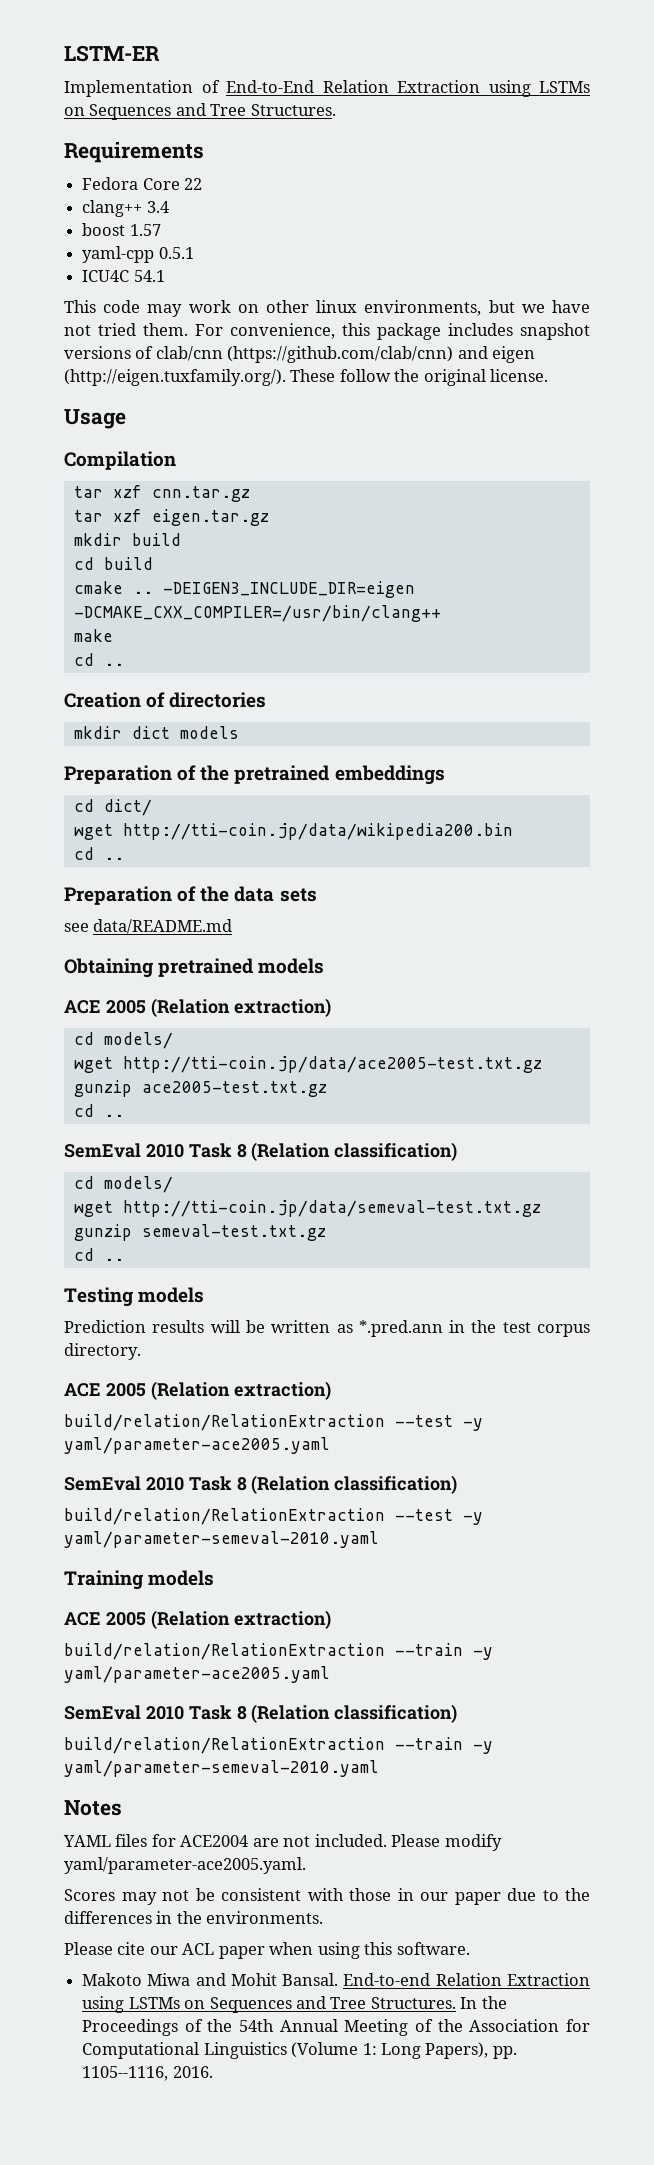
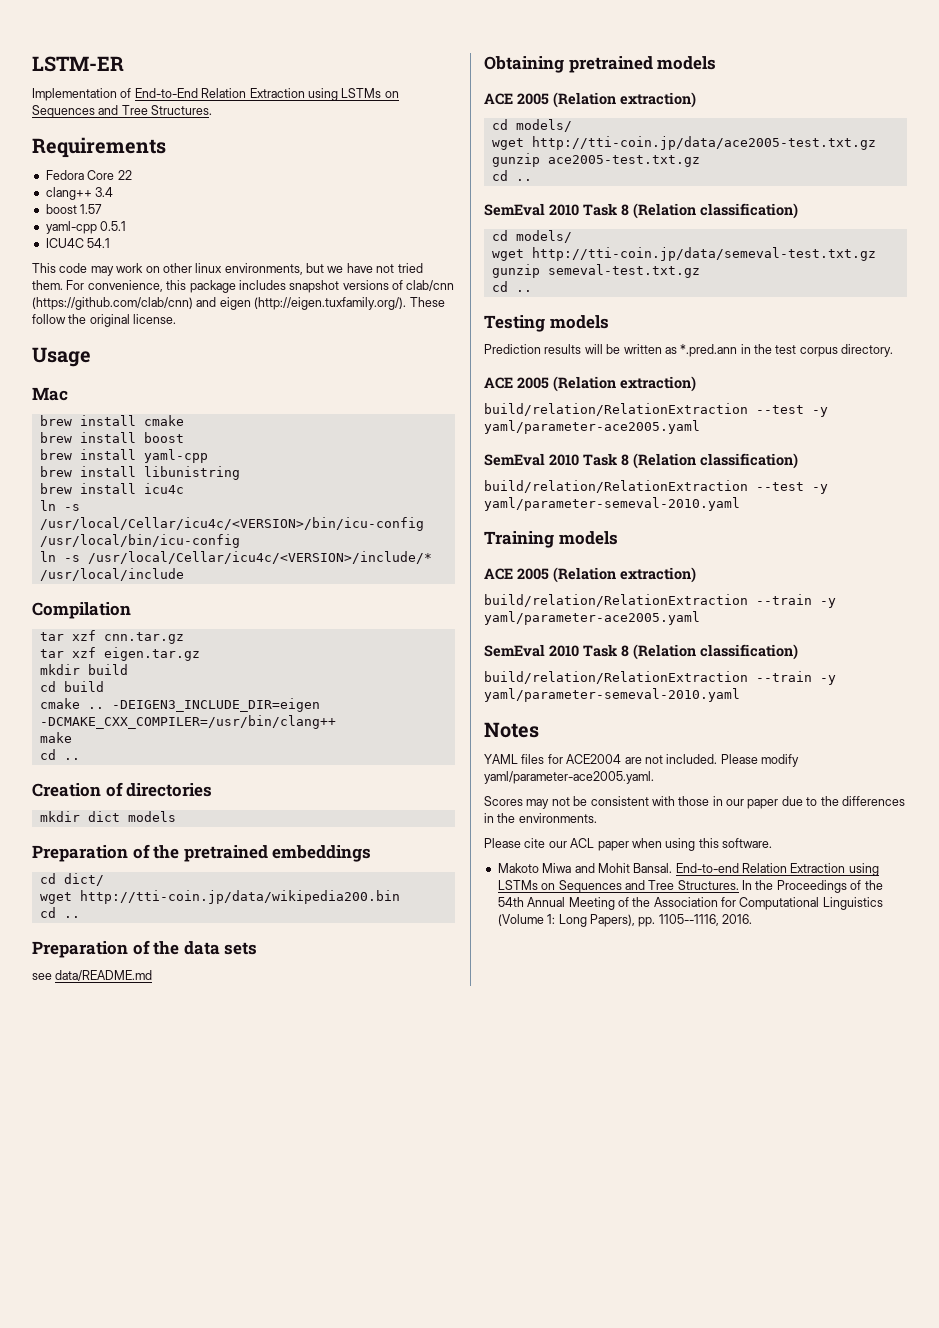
+ Mac
+ brew install cmake
+ brew install boost
+ brew install yaml-cpp
+ brew install libunistring
+ brew install icu4c
+ ln -s /usr/local/Cellar/icu4c/<VERSION>/bin/icu-config /usr/local/bin/icu-config
+ ln -s /usr/local/Cellar/icu4c/<VERSION>/include/* /usr/local/include

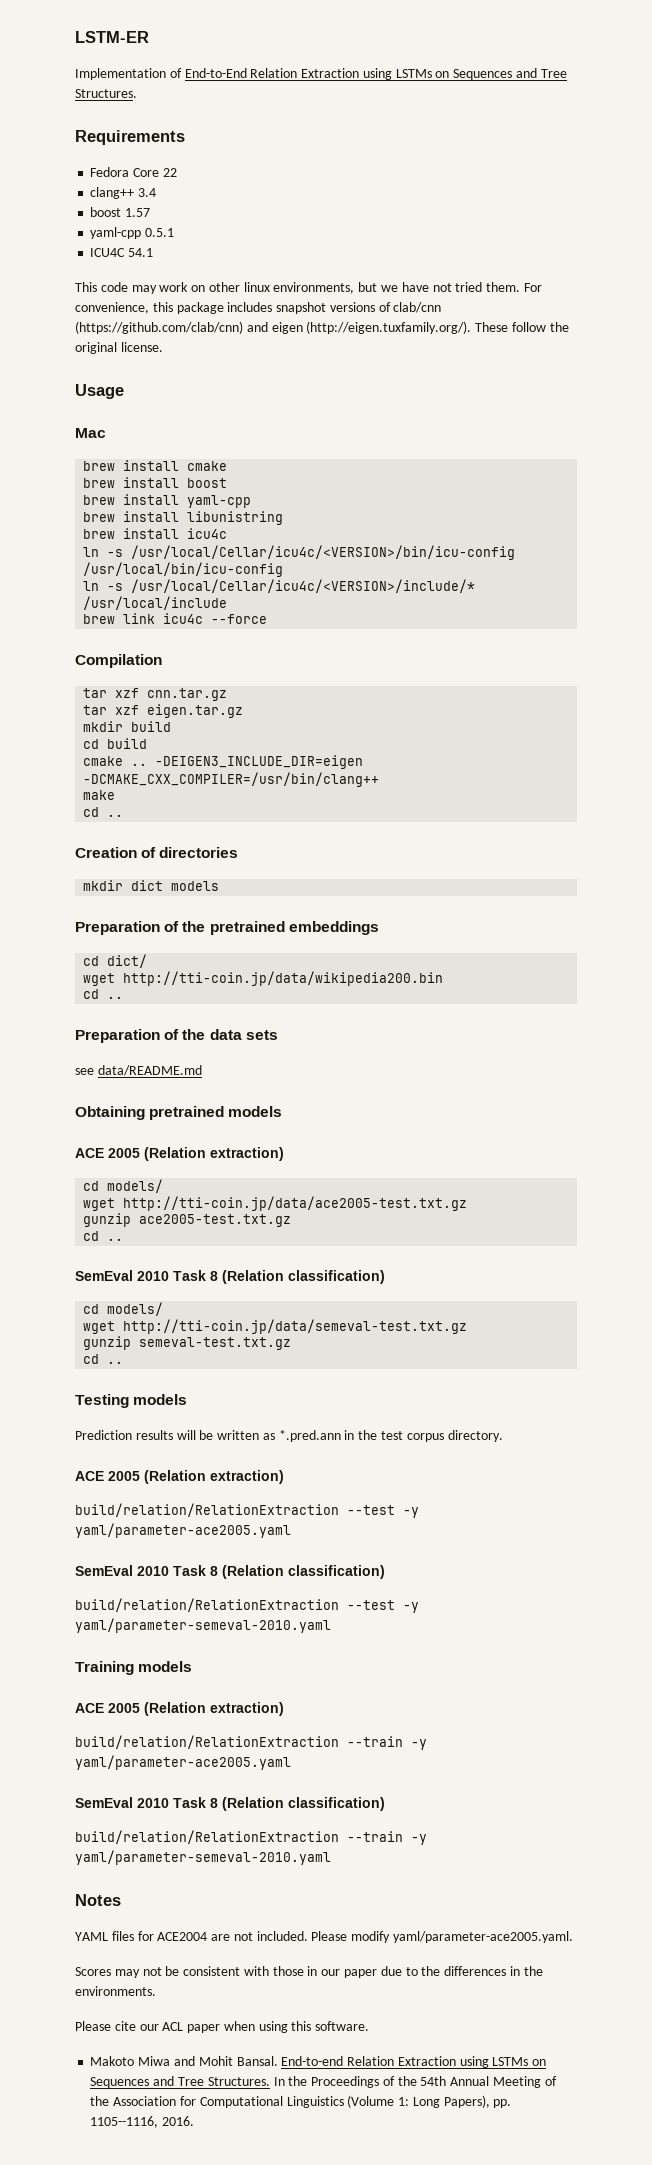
+ brew link icu4c --force

